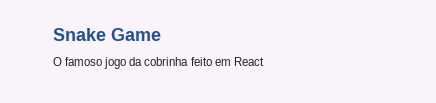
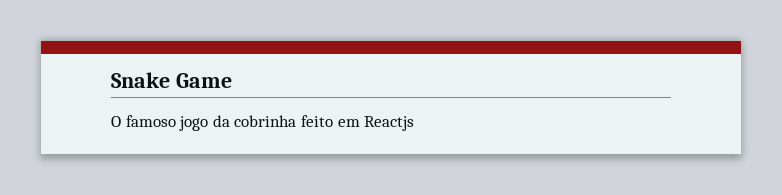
- O famoso jogo da cobrinha feito em React
+ O famoso jogo da cobrinha feito em Reactjs

